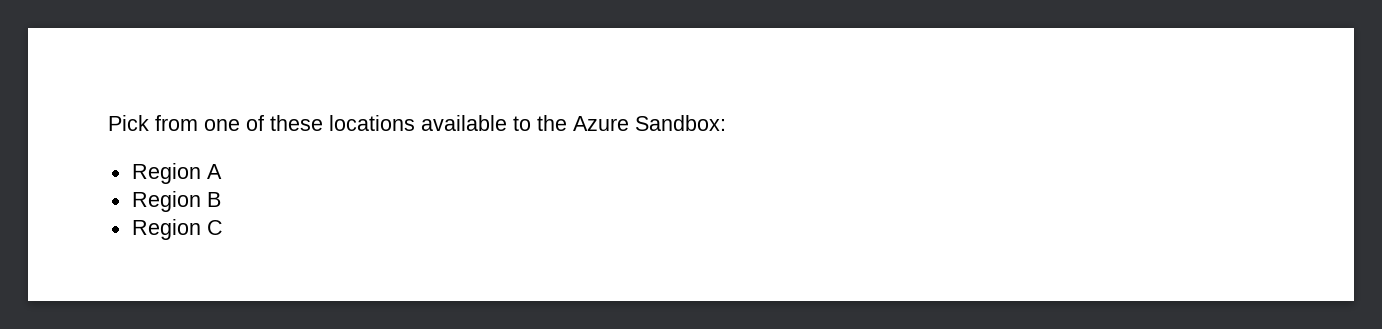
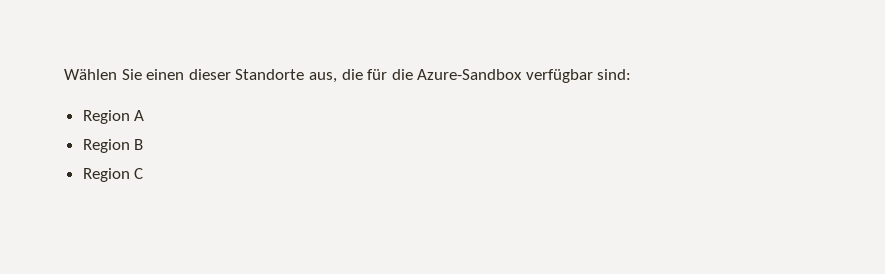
- Pick from one of these locations available to the Azure Sandbox:
+ Wählen Sie einen dieser Standorte aus, die für die Azure-Sandbox verfügbar sind:

